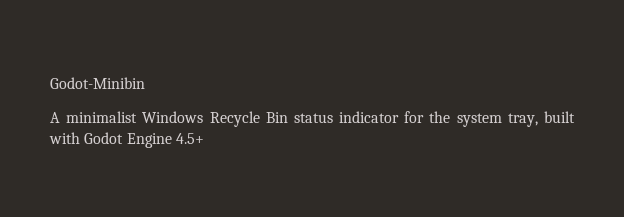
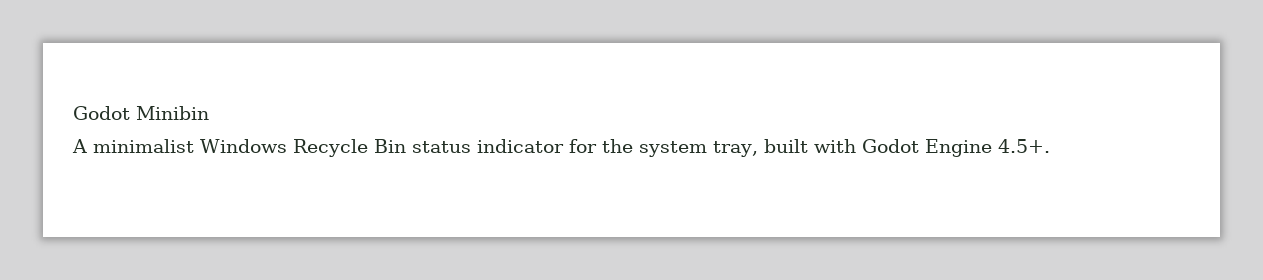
- Godot-Minibin
+ Godot Minibin
- A minimalist Windows Recycle Bin status indicator for the system tray, built with Godot Engine 4.5+
+ A minimalist Windows Recycle Bin status indicator for the system tray, built with Godot Engine 4.5+.

